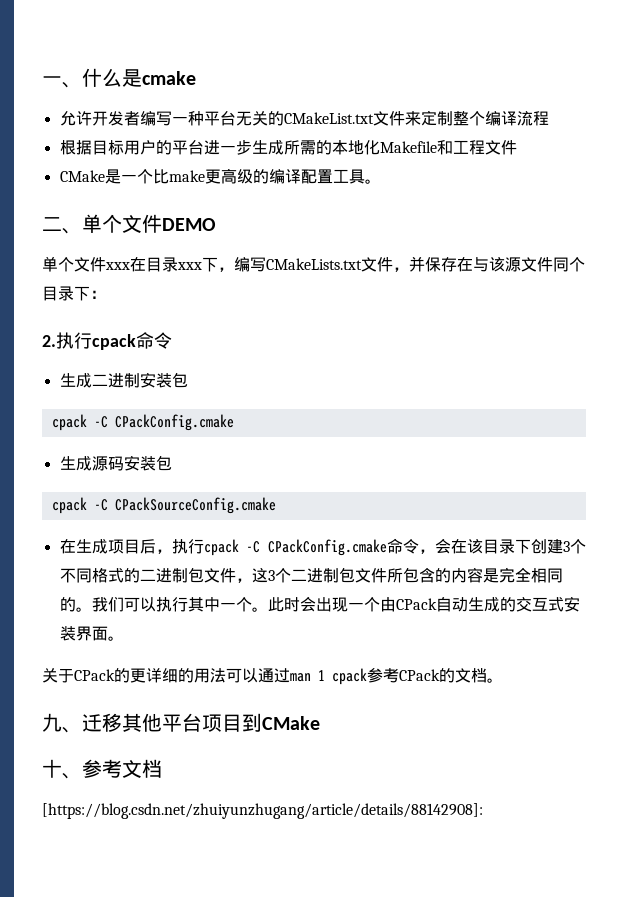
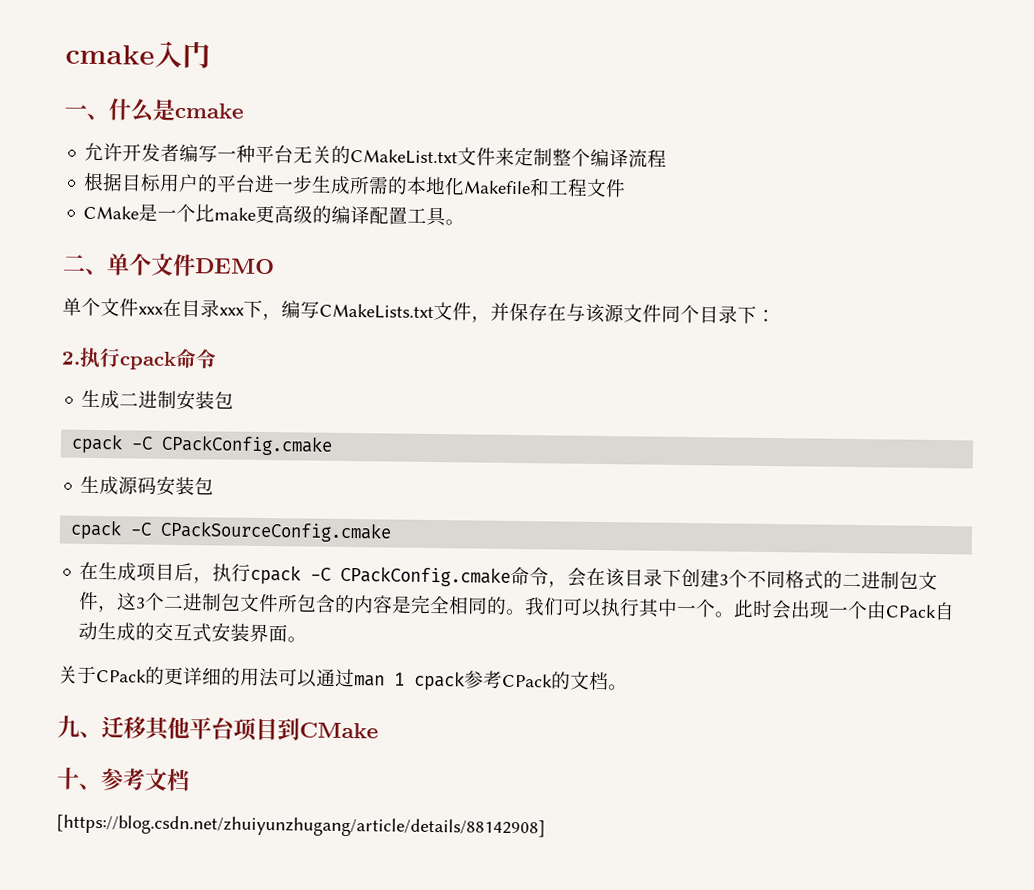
+ cmake入门
- [https://blog.csdn.net/zhuiyunzhugang/article/details/88142908]:
+ [https://blog.csdn.net/zhuiyunzhugang/article/details/88142908]

